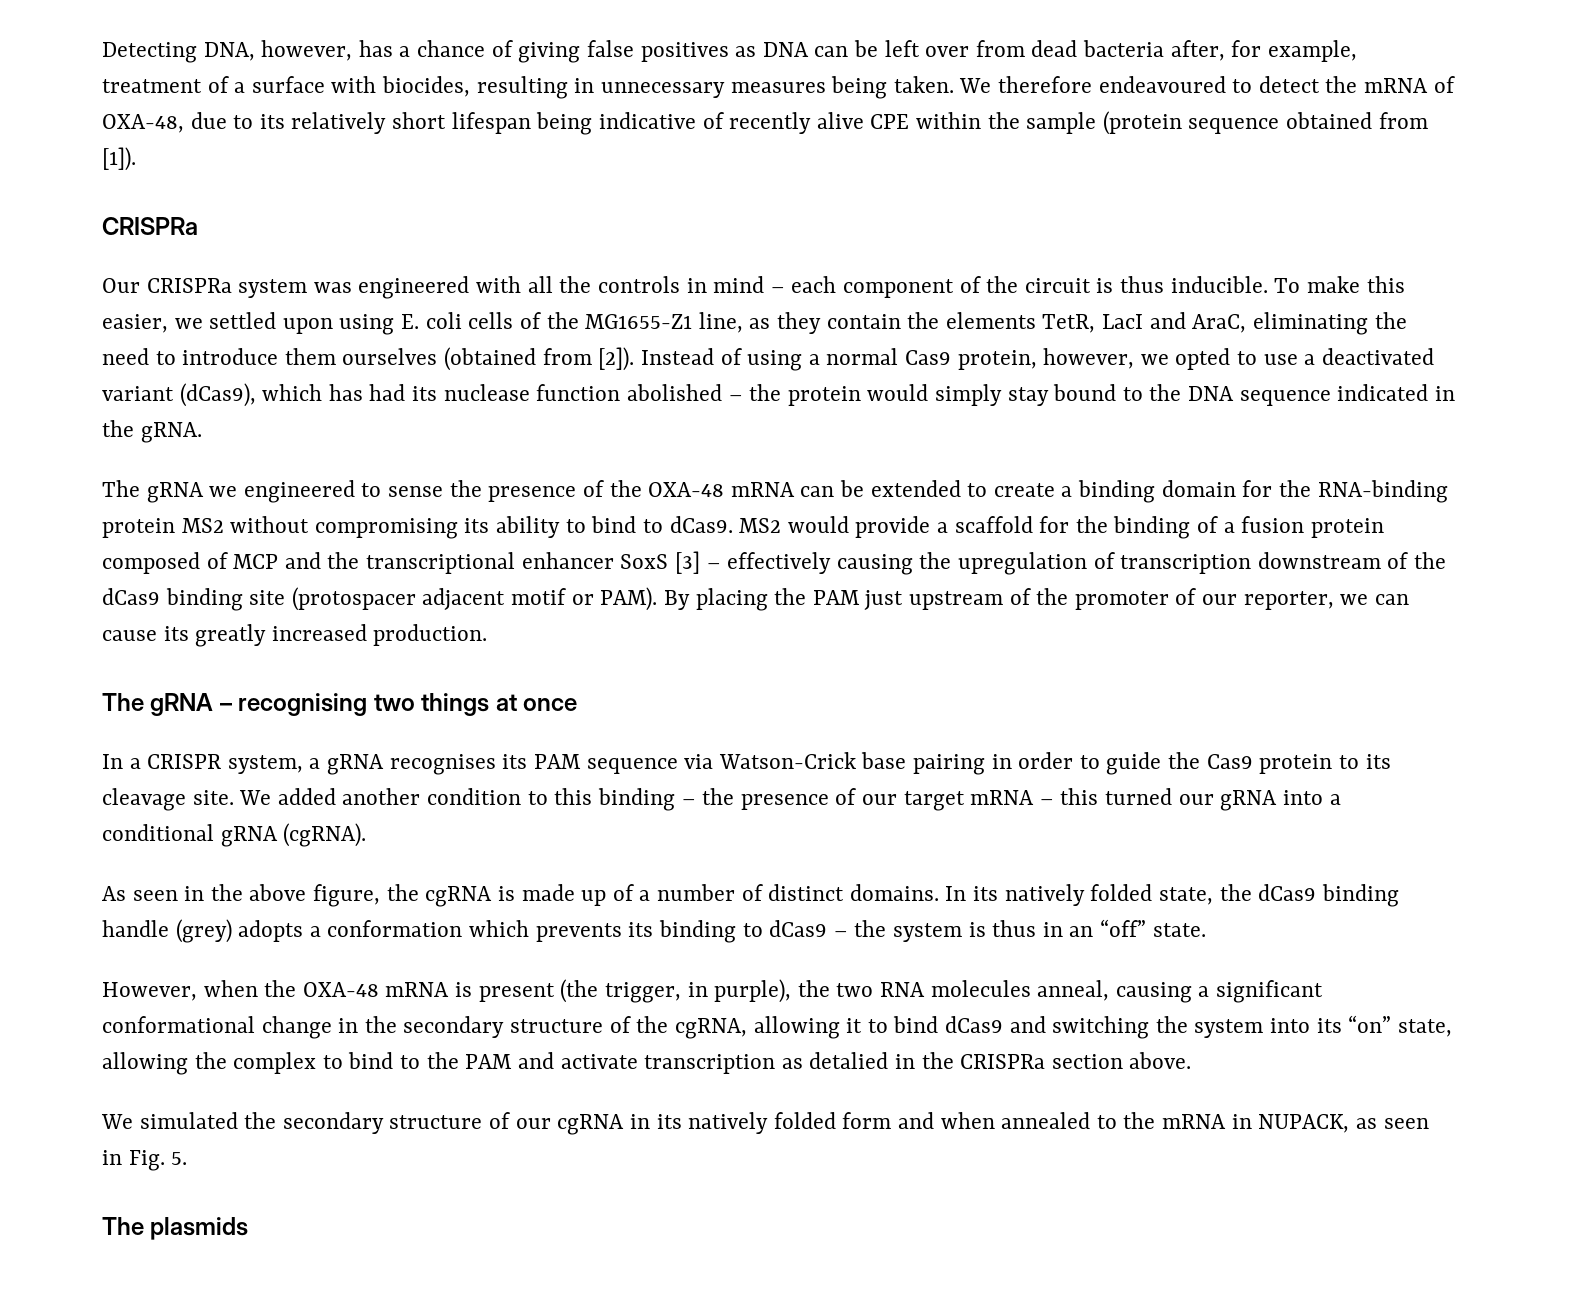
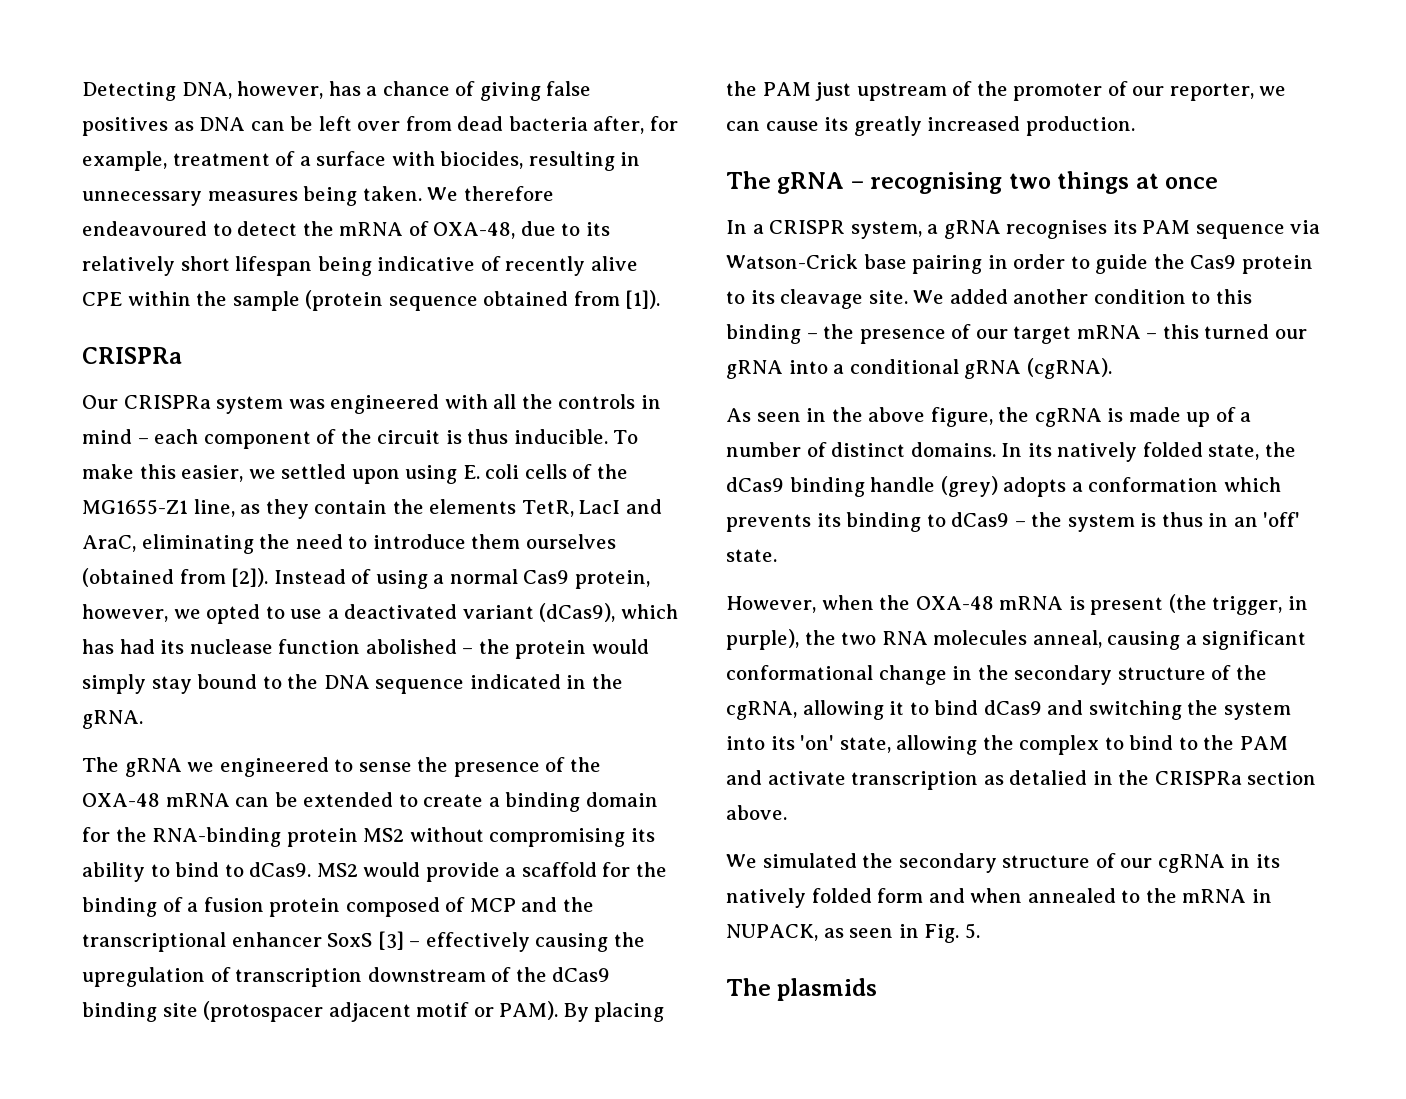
- In its natively folded state, the dCas9 binding handle (grey) adopts a conformation which prevents its binding to dCas9 – the system is thus in an “off” state.
+ In its natively folded state, the dCas9 binding handle (grey) adopts a conformation which prevents its binding to dCas9 – the system is thus in an 'off' state.
- However, when the OXA-48 mRNA is present (the trigger, in purple), the two RNA molecules anneal, causing a significant conformational change in the secondary structure of the cgRNA, allowing it to bind dCas9 and switching the system into its “on” state, allowing the complex to bind to the PAM and activate transcription as detalied in the CRISPRa section above.
+ However, when the OXA-48 mRNA is present (the trigger, in purple), the two RNA molecules anneal, causing a significant conformational change in the secondary structure of the cgRNA, allowing it to bind dCas9 and switching the system into its 'on' state, allowing the complex to bind to the PAM and activate transcription as detalied in the CRISPRa section above.

